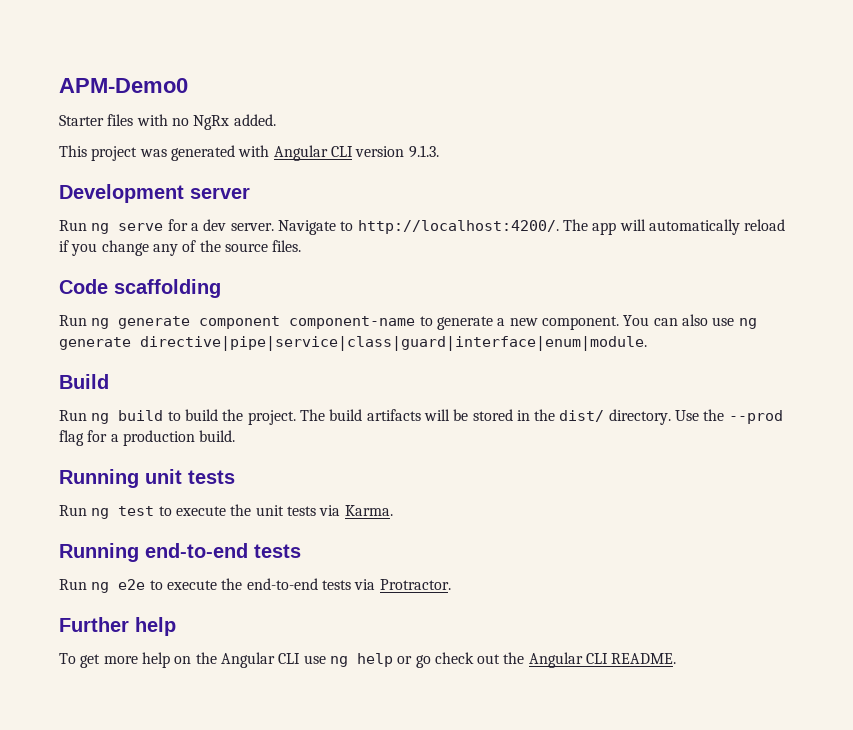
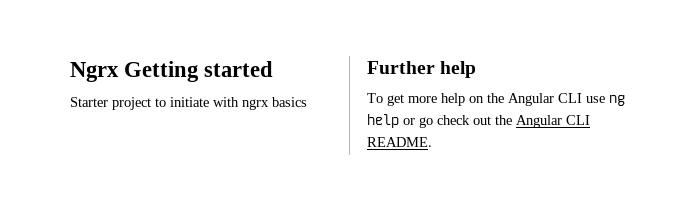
- APM-Demo0
- Starter files with no NgRx added.
- This project was generated with Angular CLI version 9.1.3.
- Development server
- Run ng serve for a dev server. Navigate to http://localhost:4200/. The app will automatically reload if you change any of the source files.
- Code scaffolding
- Run ng generate component component-name to generate a new component. You can also use ng generate directive|pipe|service|class|guard|interface|enum|module.
- Build
- Run ng build to build the project. The build artifacts will be stored in the dist/ directory. Use the --prod flag for a production build.
- Running unit tests
- Run ng test to execute the unit tests via Karma.
- Running end-to-end tests
- Run ng e2e to execute the end-to-end tests via Protractor.
+ Ngrx Getting started
+ Starter project to initiate with ngrx basics

